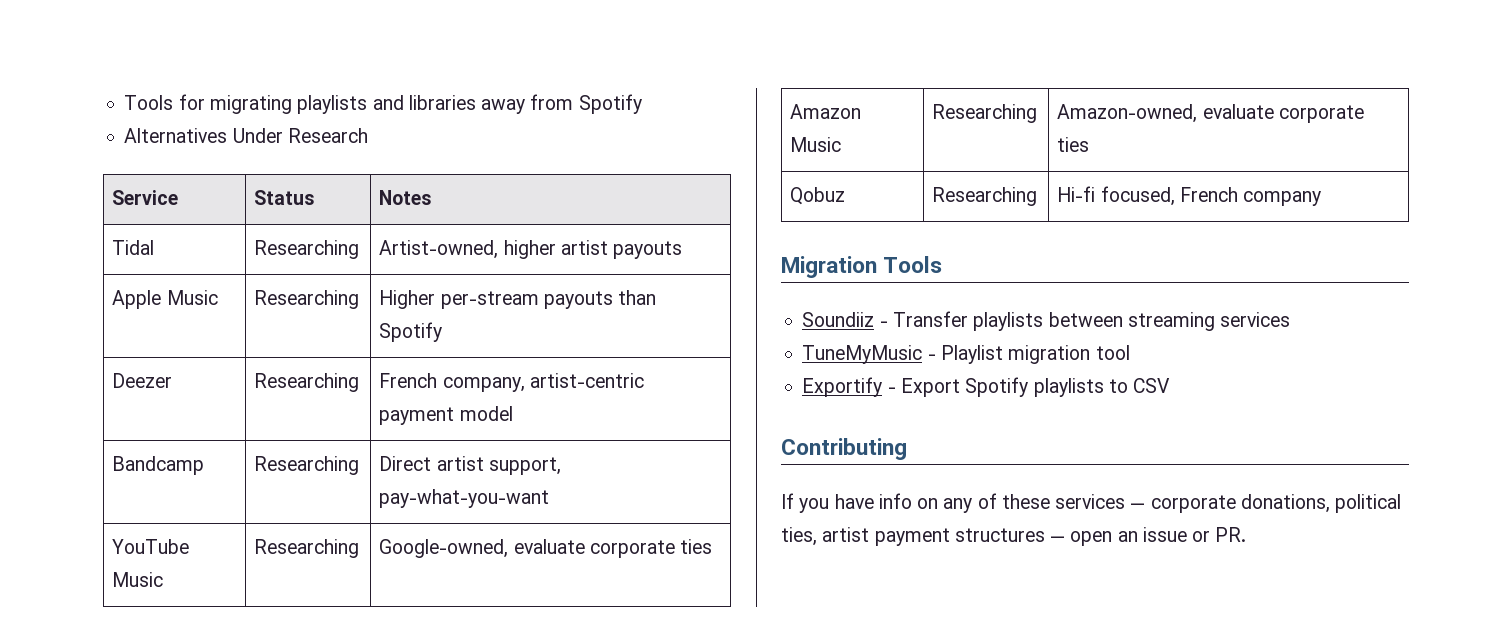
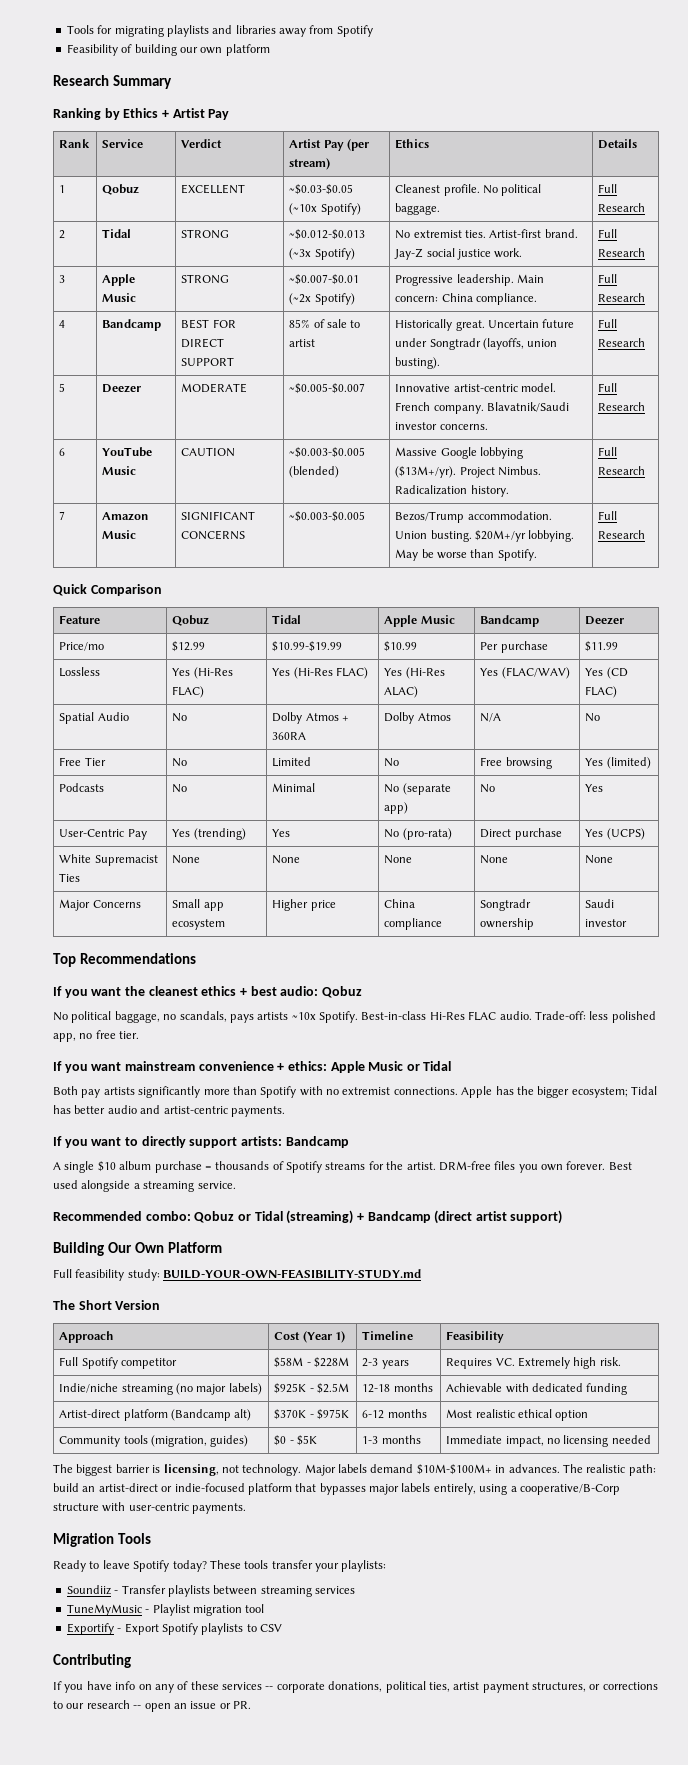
- Alternatives Under Research
- Service | Status | Notes
- Tidal | Researching | Artist-owned, higher artist payouts
- Apple Music | Researching | Higher per-stream payouts than Spotify
- Deezer | Researching | French company, artist-centric payment model
- Bandcamp | Researching | Direct artist support, pay-what-you-want
- YouTube Music | Researching | Google-owned, evaluate corporate ties
- Amazon Music | Researching | Amazon-owned, evaluate corporate ties
- Qobuz | Researching | Hi-fi focused, French company
+ Feasibility of building our own platform
+ Research Summary
+ Ranking by Ethics + Artist Pay
+ Rank | Service | Verdict | Artist Pay (per stream) | Ethics | Details
+ 1 | Qobuz | EXCELLENT | ~$0.03-$0.05 (~10x Spotify) | Cleanest profile. No political baggage. | Full Research
+ 2 | Tidal | STRONG | ~$0.012-$0.013 (~3x Spotify) | No extremist ties. Artist-first brand. Jay-Z social justice work. | Full Research
+ 3 | Apple Music | STRONG | ~$0.007-$0.01 (~2x Spotify) | Progressive leadership. Main concern: China compliance. | Full Research
+ 4 | Bandcamp | BEST FOR DIRECT SUPPORT | 85% of sale to artist | Historically great. Uncertain future under Songtradr (layoffs, union busting). | Full Research
+ 5 | Deezer | MODERATE | ~$0.005-$0.007 | Innovative artist-centric model. French company. Blavatnik/Saudi investor concerns. | Full Research
+ 6 | YouTube Music | CAUTION | ~$0.003-$0.005 (blended) | Massive Google lobbying ($13M+/yr). Project Nimbus. Radicalization history. | Full Research
+ 7 | Amazon Music | SIGNIFICANT CONCERNS | ~$0.003-$0.005 | Bezos/Trump accommodation. Union busting. $20M+/yr lobbying. May be worse than Spotify. | Full Research
+ Quick Comparison
+ Feature | Qobuz | Tidal | Apple Music | Bandcamp | Deezer
+ Price/mo | $12.99 | $10.99-$19.99 | $10.99 | Per purchase | $11.99
+ Lossless | Yes (Hi-Res FLAC) | Yes (Hi-Res FLAC) | Yes (Hi-Res ALAC) | Yes (FLAC/WAV) | Yes (CD FLAC)
+ Spatial Audio | No | Dolby Atmos + 360RA | Dolby Atmos | N/A | No
+ Free Tier | No | Limited | No | Free browsing | Yes (limited)
+ Podcasts | No | Minimal | No (separate app) | No | Yes
+ User-Centric Pay | Yes (trending) | Yes | No (pro-rata) | Direct purchase | Yes (UCPS)
+ White Supremacist Ties | None | None | None | None | None
+ Major Concerns | Small app ecosystem | Higher price | China compliance | Songtradr ownership | Saudi investor
+ Top Recommendations
+ If you want the cleanest ethics + best audio: Qobuz
+ No political baggage, no scandals, pays artists ~10x Spotify. Best-in-class Hi-Res FLAC audio. Trade-off: less polished app, no free tier.
+ If you want mainstream convenience + ethics: Apple Music or Tidal
+ Both pay artists significantly more than Spotify with no extremist connections. Apple has the bigger ecosystem; Tidal has better audio and artist-centric payments.
+ If you want to directly support artists: Bandcamp
+ A single $10 album purchase = thousands of Spotify streams for the artist. DRM-free files you own forever. Best used alongside a streaming service.
+ Recommended combo: Qobuz or Tidal (streaming) + Bandcamp (direct artist support)
+ Building Our Own Platform
+ Full feasibility study: BUILD-YOUR-OWN-FEASIBILITY-STUDY.md
+ The Short Version
+ Approach | Cost (Year 1) | Timeline | Feasibility
+ Full Spotify competitor | $58M - $228M | 2-3 years | Requires VC. Extremely high risk.
+ Indie/niche streaming (no major labels) | $925K - $2.5M | 12-18 months | Achievable with dedicated funding
+ Artist-direct platform (Bandcamp alt) | $370K - $975K | 6-12 months | Most realistic ethical option
+ Community tools (migration, guides) | $0 - $5K | 1-3 months | Immediate impact, no licensing needed
+ The biggest barrier is licensing, not technology. Major labels demand $10M-$100M+ in advances. The realistic path: build an artist-direct or indie-focused platform that bypasses major labels entirely, using a cooperative/B-Corp structure with user-centric payments.
  Migration Tools
+ Ready to leave Spotify today? These tools transfer your playlists:
- If you have info on any of these services — corporate donations, political ties, artist payment structures — open an issue or PR.
+ If you have info on any of these services -- corporate donations, political ties, artist payment structures, or corrections to our research -- open an issue or PR.

